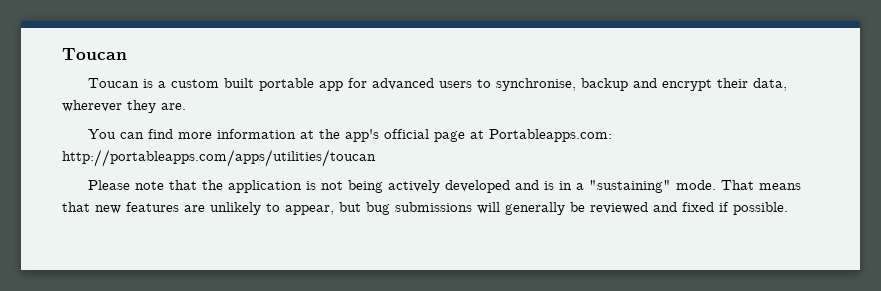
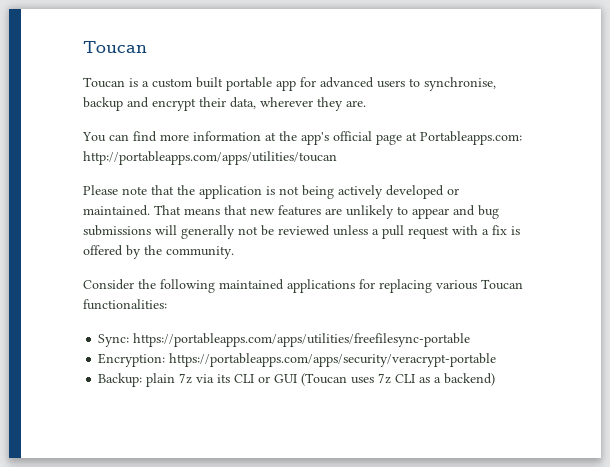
- Please note that the application is not being actively developed and is in a "sustaining" mode.
+ Please note that the application is not being actively developed or maintained.
- That means that new features are unlikely to appear, but bug submissions will generally be reviewed and fixed if possible.
+ That means that new features are unlikely to appear and bug submissions will generally not be reviewed unless a pull request with a fix is offered by the community.
+ Consider the following maintained applications for replacing various Toucan functionalities:
+ Sync: https://portableapps.com/apps/utilities/freefilesync-portable
+ Encryption: https://portableapps.com/apps/security/veracrypt-portable
+ Backup: plain 7z via its CLI or GUI (Toucan uses 7z CLI as a backend)

